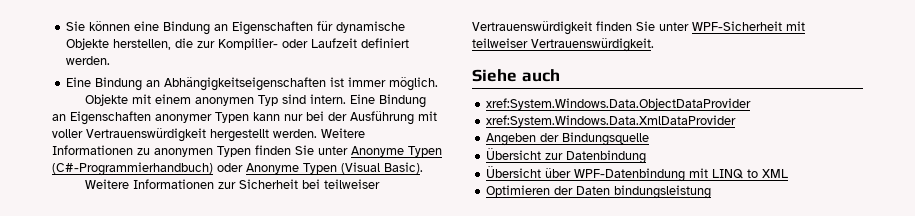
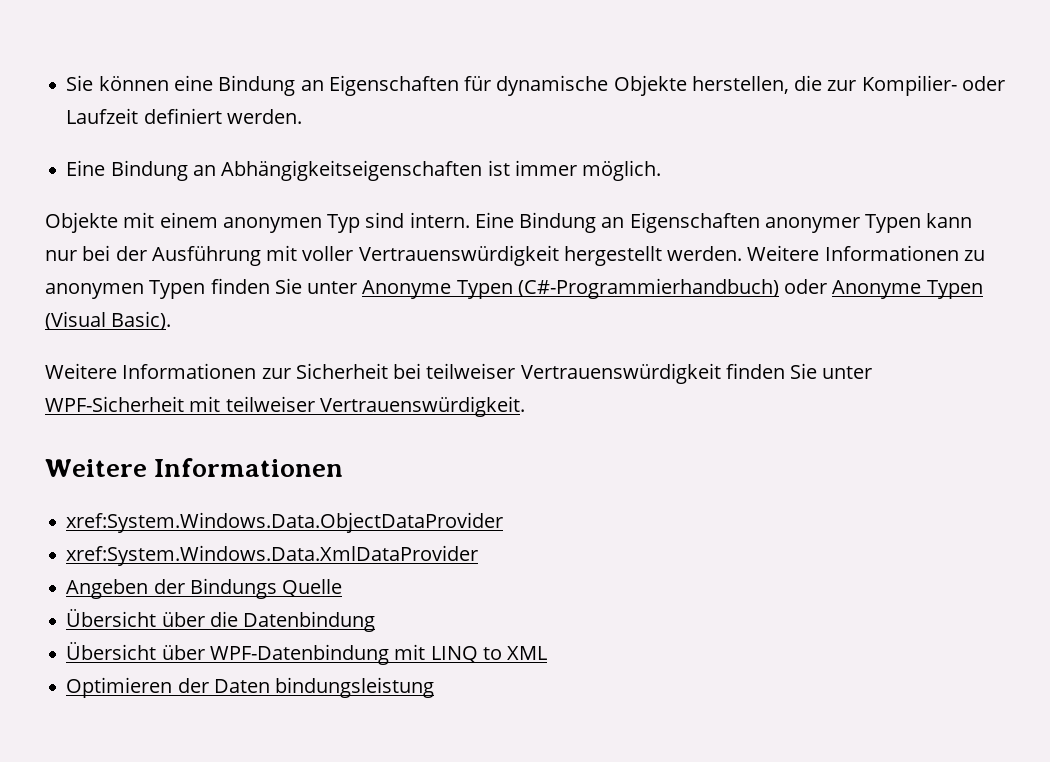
  Weitere Informationen zur Sicherheit bei teilweiser Vertrauenswürdigkeit finden Sie unter WPF-Sicherheit mit teilweiser Vertrauenswürdigkeit.
- Siehe auch
+ Weitere Informationen
- Angeben der Bindungsquelle
- Übersicht zur Datenbindung
+ Angeben der Bindungs Quelle
+ Übersicht über die Datenbindung

